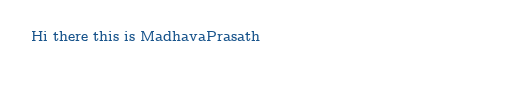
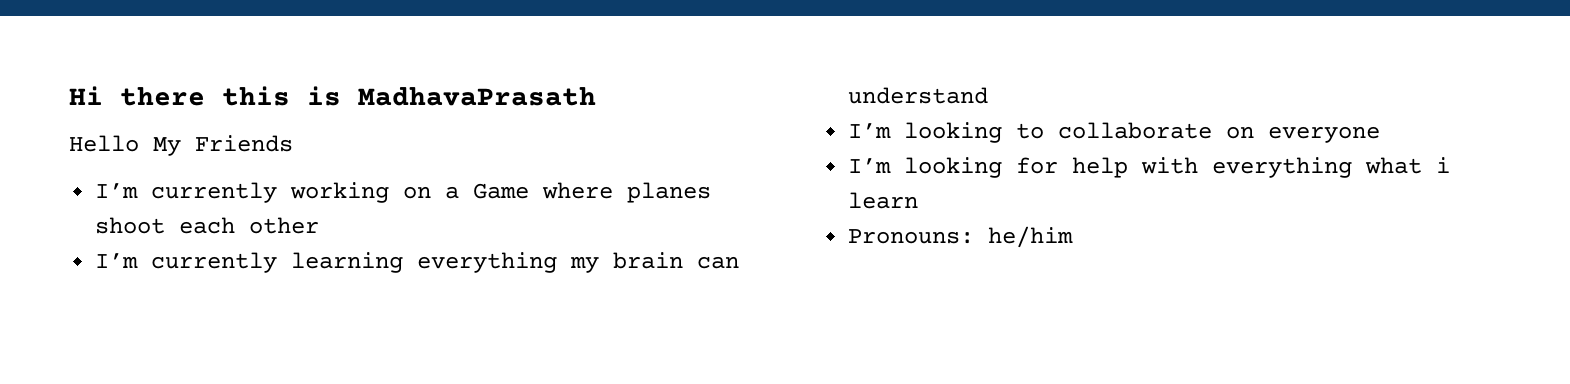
+ Hello My Friends
+ I’m currently working on a Game where planes shoot each other
+ I’m currently learning everything my brain can understand
+ I’m looking to collaborate on everyone
+ I’m looking for help with everything what i learn
+ Pronouns: he/him

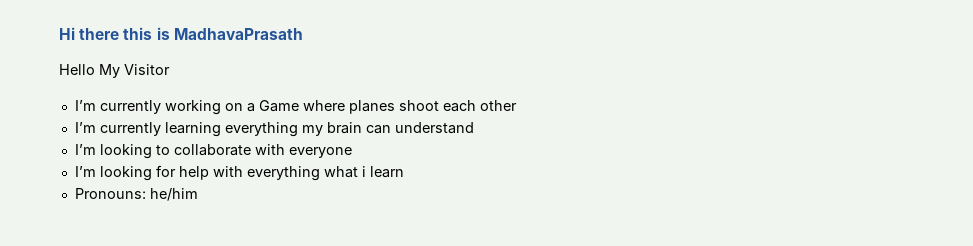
- Hello My Friends
+ Hello My Visitor
- I’m looking to collaborate on everyone
+ I’m looking to collaborate with everyone

